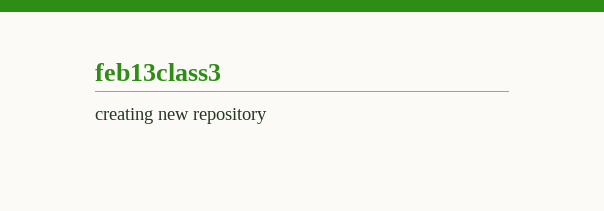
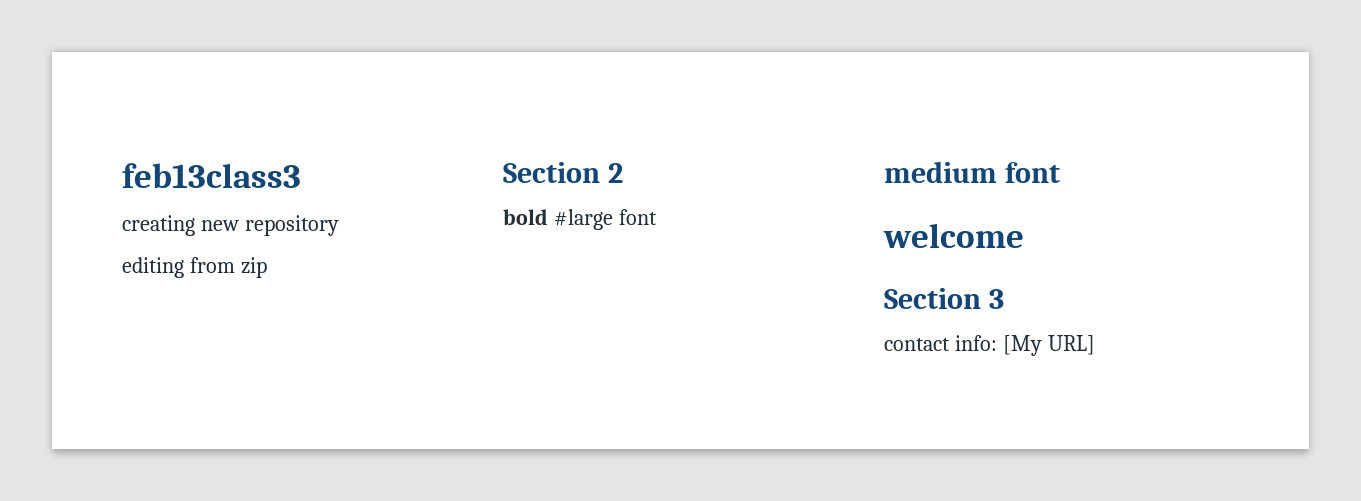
+ editing from zip
+ Section 2
+ bold #large font
+ medium font
+ welcome
+ Section 3
+ contact info: [My URL]

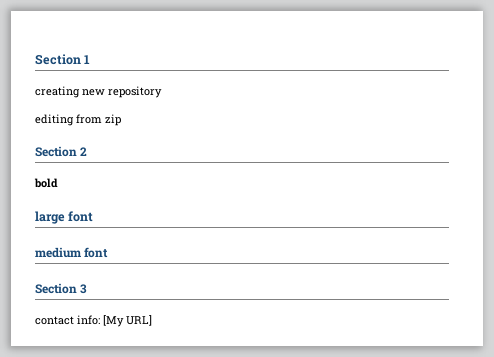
- feb13class3
+ Section 1
- bold #large font
+ bold
+ large font
- welcome

